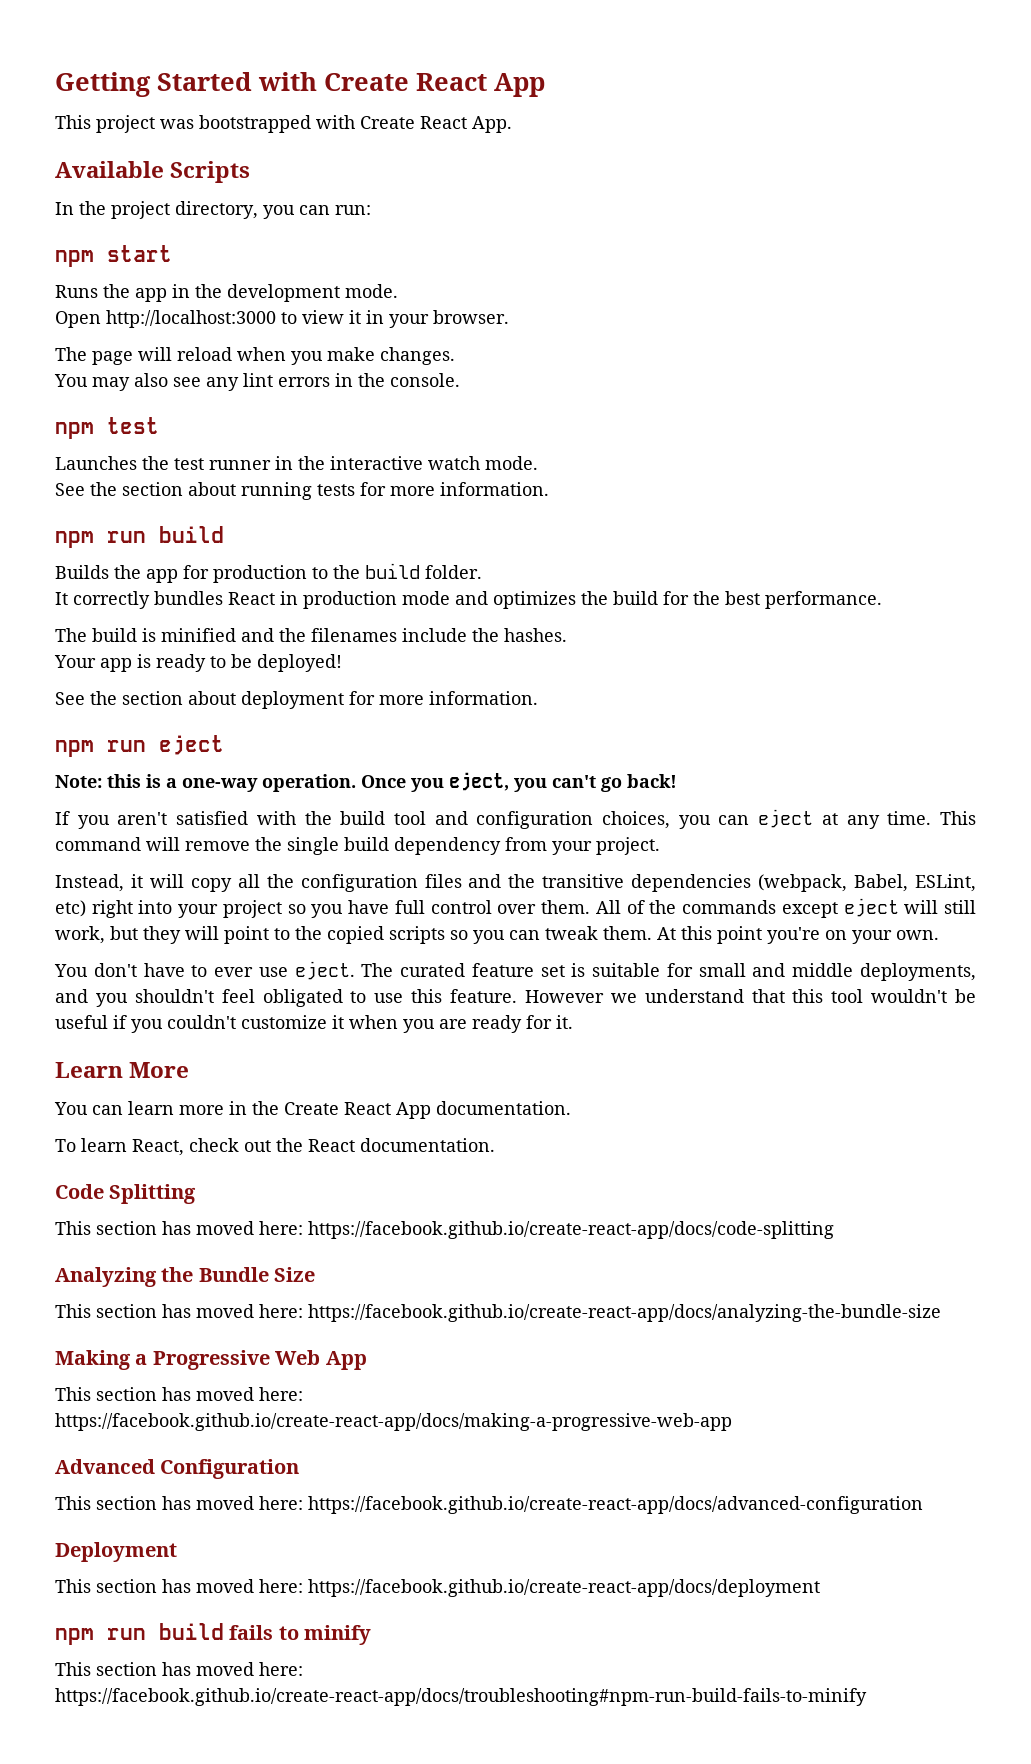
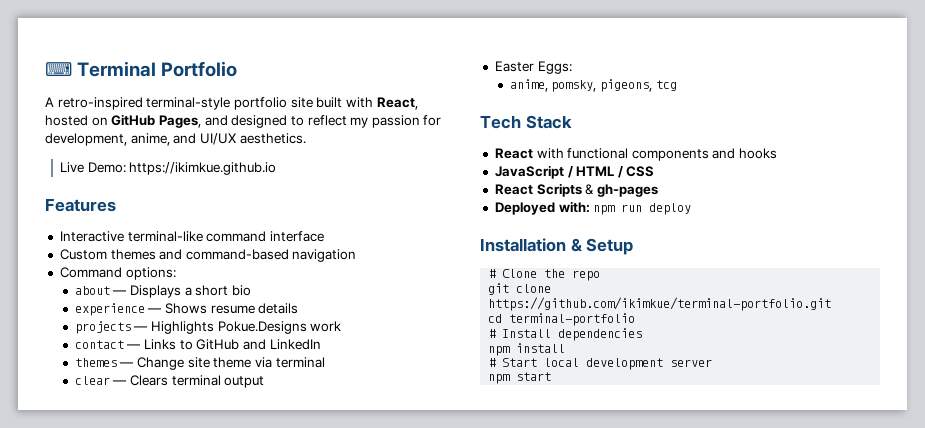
- Getting Started with Create React App
- This project was bootstrapped with Create React App.
- Available Scripts
- In the project directory, you can run:
+ ⌨ Terminal Portfolio
+ A retro-inspired terminal-style portfolio site built with React, hosted on GitHub Pages, and designed to reflect my passion for development, anime, and UI/UX aesthetics.
+ Live Demo: https://ikimkue.github.io
+ Features
+ Interactive terminal-like command interface
+ Custom themes and command-based navigation
+ Command options:
+ about — Displays a short bio
+ experience — Shows resume details
+ projects — Highlights Pokue.Designs work
+ contact — Links to GitHub and LinkedIn
+ themes — Change site theme via terminal
+ clear — Clears terminal output
+ Easter Eggs:
+ anime, pomsky, pigeons, tcg
+ Tech Stack
+ React with functional components and hooks
+ JavaScript / HTML / CSS
+ React Scripts & gh-pages
+ Deployed with: npm run deploy
+ Installation & Setup
+ # Clone the repo
+ git clone https://github.com/ikimkue/terminal-portfolio.git
+ cd terminal-portfolio
+ # Install dependencies
+ npm install
+ # Start local development server
  npm start
- Runs the app in the development mode.
- Open http://localhost:3000 to view it in your browser.
- The page will reload when you make changes.
- You may also see any lint errors in the console.
- npm test
- Launches the test runner in the interactive watch mode.
- See the section about running tests for more information.
- npm run build
- Builds the app for production to the build folder.
- It correctly bundles React in production mode and optimizes the build for the best performance.
- The build is minified and the filenames include the hashes.
- Your app is ready to be deployed!
- See the section about deployment for more information.
- npm run eject
- Note: this is a one-way operation. Once you eject, you can't go back!
- If you aren't satisfied with the build tool and configuration choices, you can eject at any time. This command will remove the single build dependency from your project.
- Instead, it will copy all the configuration files and the transitive dependencies (webpack, Babel, ESLint, etc) right into your project so you have full control over them. All of the commands except eject will still work, but they will point to the copied scripts so you can tweak them. At this point you're on your own.
- You don't have to ever use eject. The curated feature set is suitable for small and middle deployments, and you shouldn't feel obligated to use this feature. However we understand that this tool wouldn't be useful if you couldn't customize it when you are ready for it.
- Learn More
- You can learn more in the Create React App documentation.
- To learn React, check out the React documentation.
- Code Splitting
- This section has moved here: https://facebook.github.io/create-react-app/docs/code-splitting
- Analyzing the Bundle Size
- This section has moved here: https://facebook.github.io/create-react-app/docs/analyzing-the-bundle-size
- Making a Progressive Web App
- This section has moved here: https://facebook.github.io/create-react-app/docs/making-a-progressive-web-app
- Advanced Configuration
- This section has moved here: https://facebook.github.io/create-react-app/docs/advanced-configuration
- Deployment
- This section has moved here: https://facebook.github.io/create-react-app/docs/deployment
- npm run build fails to minify
- This section has moved here: https://facebook.github.io/create-react-app/docs/troubleshooting#npm-run-build-fails-to-minify

